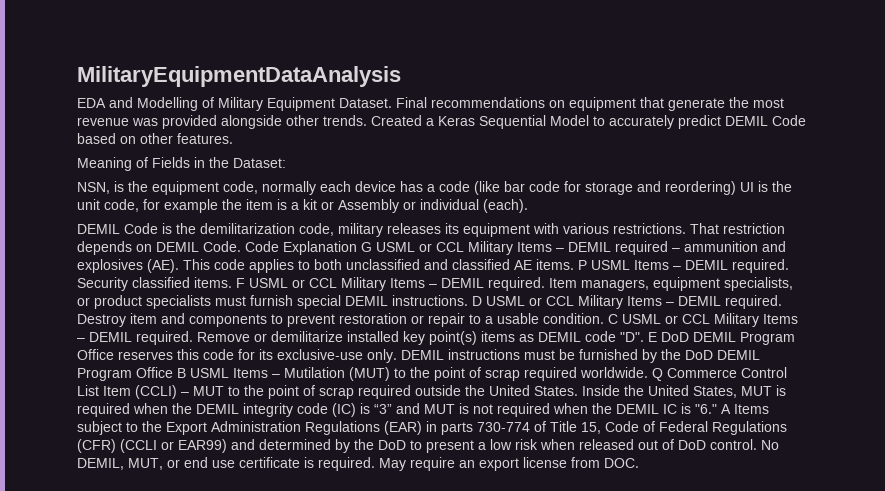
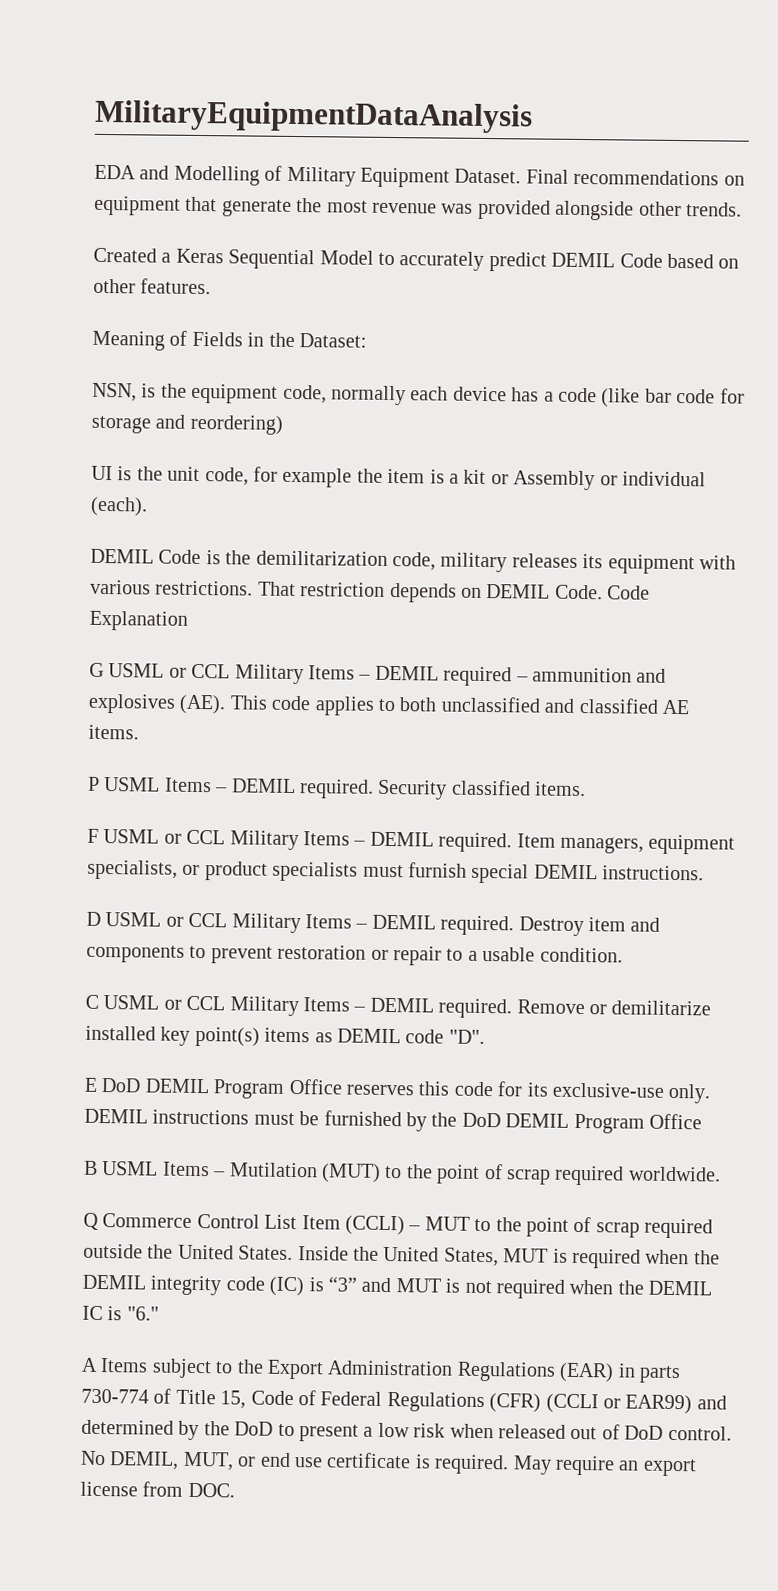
- Final recommendations on equipment that generate the most revenue was provided alongside other trends. Created a Keras Sequential Model to accurately predict DEMIL Code based on other features.
+ Final recommendations on equipment that generate the most revenue was provided alongside other trends.
+ Created a Keras Sequential Model to accurately predict DEMIL Code based on other features.
- NSN, is the equipment code, normally each device has a code (like bar code for storage and reordering) UI is the unit code, for example the item is a kit or Assembly or individual (each).
+ NSN, is the equipment code, normally each device has a code (like bar code for storage and reordering)
+ UI is the unit code, for example the item is a kit or Assembly or individual (each).
- Code Explanation G USML or CCL Military Items – DEMIL required – ammunition and explosives (AE). This code applies to both unclassified and classified AE items. P USML Items – DEMIL required.
+ Code Explanation
+ G USML or CCL Military Items – DEMIL required – ammunition and explosives (AE). This code applies to both unclassified and classified AE items.
+ P USML Items – DEMIL required.
- Security classified items. F USML or CCL Military Items – DEMIL required.
+ Security classified items.
+ F USML or CCL Military Items – DEMIL required.
- Item managers, equipment specialists, or product specialists must furnish special DEMIL instructions. D USML or CCL Military Items – DEMIL required.
+ Item managers, equipment specialists, or product specialists must furnish special DEMIL instructions.
+ D USML or CCL Military Items – DEMIL required.
- Destroy item and components to prevent restoration or repair to a usable condition. C USML or CCL Military Items – DEMIL required.
+ Destroy item and components to prevent restoration or repair to a usable condition.
+ C USML or CCL Military Items – DEMIL required.
- Remove or demilitarize installed key point(s) items as DEMIL code "D". E DoD DEMIL Program Office reserves this code for its exclusive-use only.
+ Remove or demilitarize installed key point(s) items as DEMIL code "D".
+ E DoD DEMIL Program Office reserves this code for its exclusive-use only.
- DEMIL instructions must be furnished by the DoD DEMIL Program Office B USML Items – Mutilation (MUT) to the point of scrap required worldwide. Q Commerce Control List Item (CCLI) – MUT to the point of scrap required outside the United States.
+ DEMIL instructions must be furnished by the DoD DEMIL Program Office
+ B USML Items – Mutilation (MUT) to the point of scrap required worldwide.
+ Q Commerce Control List Item (CCLI) – MUT to the point of scrap required outside the United States.
- Inside the United States, MUT is required when the DEMIL integrity code (IC) is “3” and MUT is not required when the DEMIL IC is "6." A Items subject to the Export Administration Regulations (EAR) in parts 730-774 of Title 15, Code of Federal Regulations (CFR) (CCLI or EAR99) and determined by the DoD to present a low risk when released out of DoD control.
+ Inside the United States, MUT is required when the DEMIL integrity code (IC) is “3” and MUT is not required when the DEMIL IC is "6."
+ A Items subject to the Export Administration Regulations (EAR) in parts 730-774 of Title 15, Code of Federal Regulations (CFR) (CCLI or EAR99) and determined by the DoD to present a low risk when released out of DoD control.

